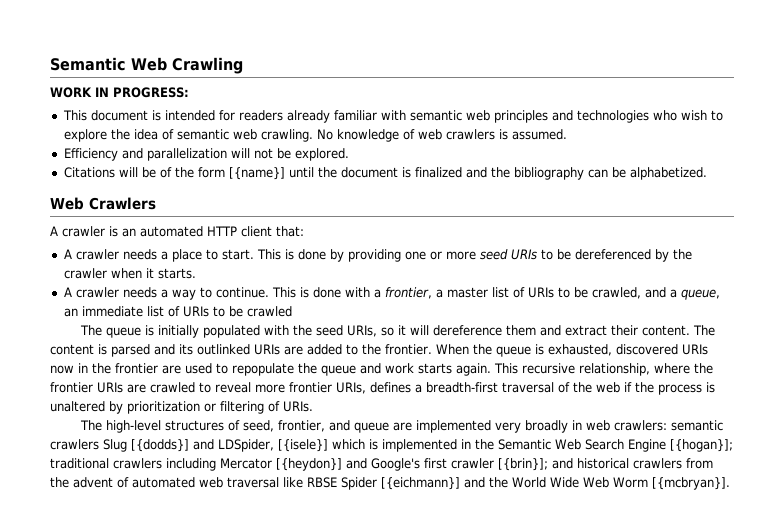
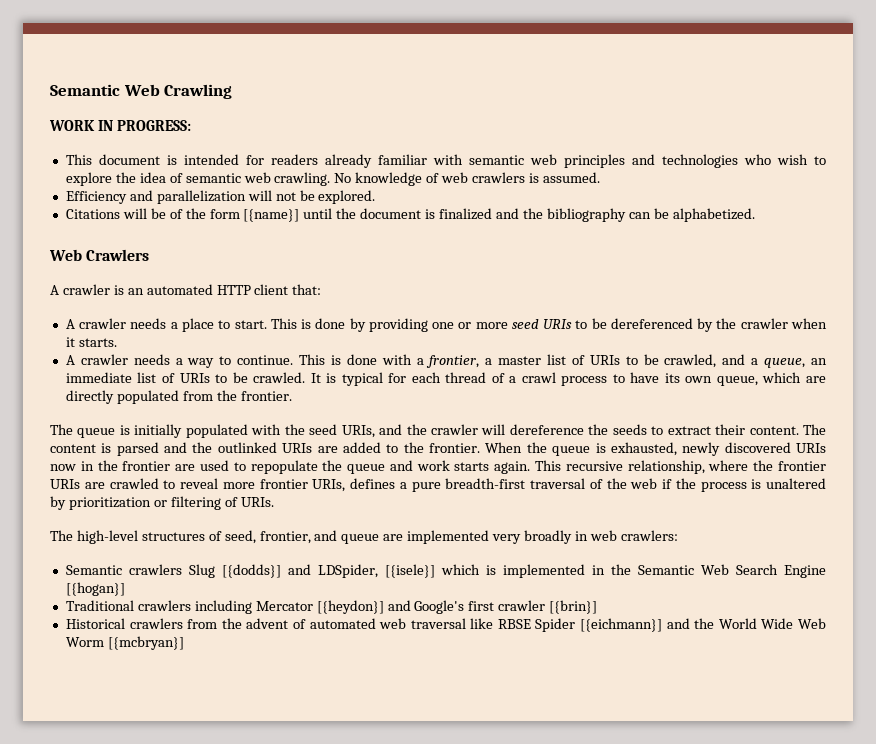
- This is done with a frontier, a master list of URIs to be crawled, and a queue, an immediate list of URIs to be crawled
+ This is done with a frontier, a master list of URIs to be crawled, and a queue, an immediate list of URIs to be crawled. It is typical for each thread of a crawl process to have its own queue, which are directly populated from the frontier.
- The queue is initially populated with the seed URIs, so it will dereference them and extract their content.
+ The queue is initially populated with the seed URIs, and the crawler will dereference the seeds to extract their content.
- The content is parsed and its outlinked URIs are added to the frontier.
+ The content is parsed and the outlinked URIs are added to the frontier.
- When the queue is exhausted, discovered URIs now in the frontier are used to repopulate the queue and work starts again.
+ When the queue is exhausted, newly discovered URIs now in the frontier are used to repopulate the queue and work starts again.
- This recursive relationship, where the frontier URIs are crawled to reveal more frontier URIs, defines a breadth-first traversal of the web if the process is unaltered by prioritization or filtering of URIs.
+ This recursive relationship, where the frontier URIs are crawled to reveal more frontier URIs, defines a pure breadth-first traversal of the web if the process is unaltered by prioritization or filtering of URIs.
- The high-level structures of seed, frontier, and queue are implemented very broadly in web crawlers: semantic crawlers Slug [{dodds}] and LDSpider, [{isele}] which is implemented in the Semantic Web Search Engine [{hogan}]; traditional crawlers including Mercator [{heydon}] and Google's first crawler [{brin}]; and historical crawlers from the advent of automated web traversal like RBSE Spider [{eichmann}] and the World Wide Web Worm [{mcbryan}].
+ The high-level structures of seed, frontier, and queue are implemented very broadly in web crawlers:
+ Semantic crawlers Slug [{dodds}] and LDSpider, [{isele}] which is implemented in the Semantic Web Search Engine [{hogan}]
+ Traditional crawlers including Mercator [{heydon}] and Google's first crawler [{brin}]
+ Historical crawlers from the advent of automated web traversal like RBSE Spider [{eichmann}] and the World Wide Web Worm [{mcbryan}]

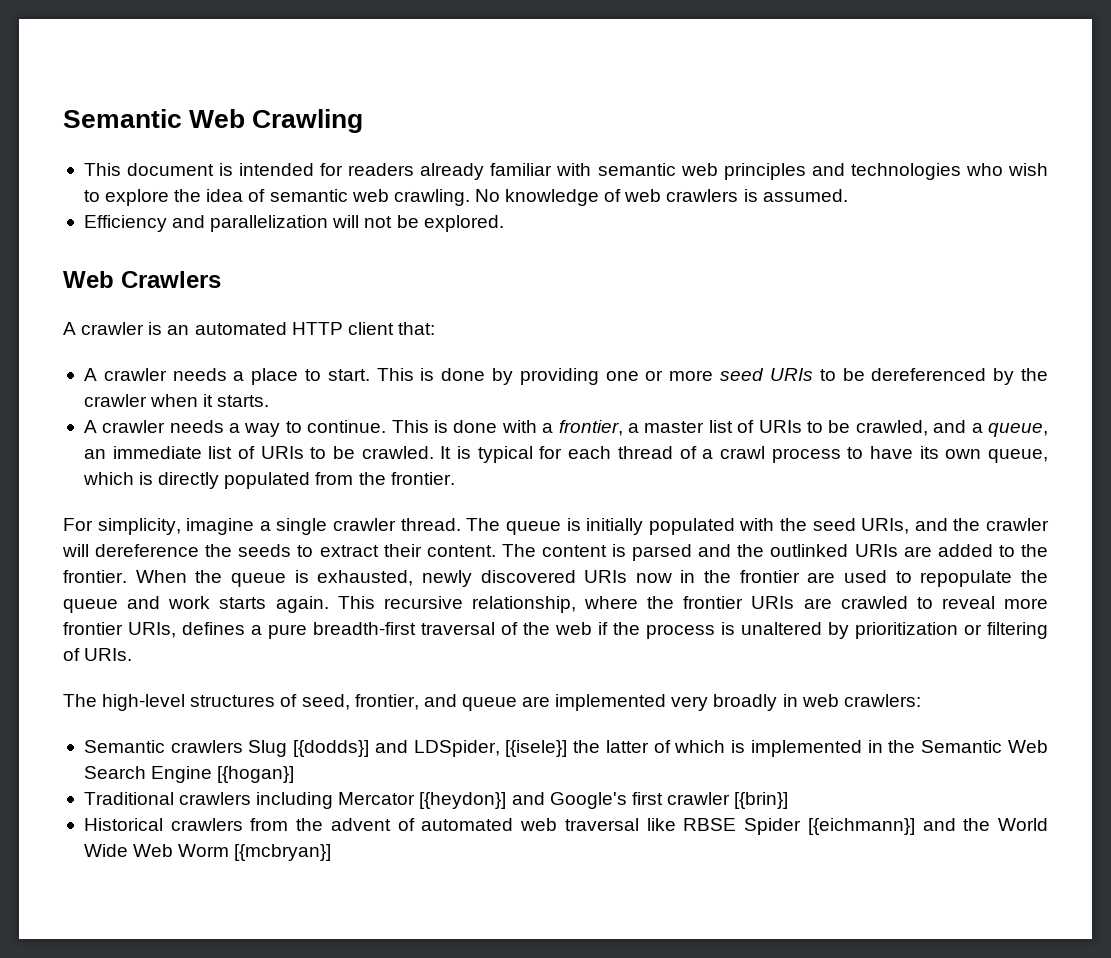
- WORK IN PROGRESS:
- Citations will be of the form [{name}] until the document is finalized and the bibliography can be alphabetized.
- It is typical for each thread of a crawl process to have its own queue, which are directly populated from the frontier.
+ It is typical for each thread of a crawl process to have its own queue, which is directly populated from the frontier.
+ For simplicity, imagine a single crawler thread.
- Semantic crawlers Slug [{dodds}] and LDSpider, [{isele}] which is implemented in the Semantic Web Search Engine [{hogan}]
+ Semantic crawlers Slug [{dodds}] and LDSpider, [{isele}] the latter of which is implemented in the Semantic Web Search Engine [{hogan}]

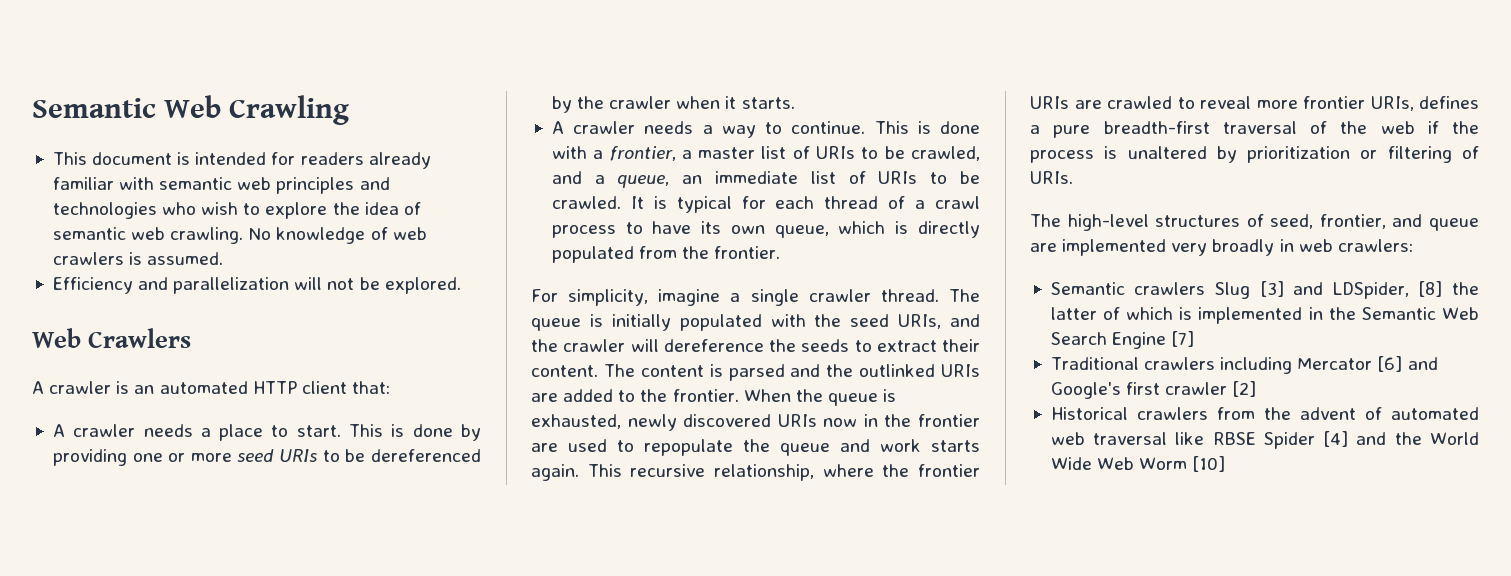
- Semantic crawlers Slug [{dodds}] and LDSpider, [{isele}] the latter of which is implemented in the Semantic Web Search Engine [{hogan}]
+ Semantic crawlers Slug [3] and LDSpider, [8] the latter of which is implemented in the Semantic Web Search Engine [7]
- Traditional crawlers including Mercator [{heydon}] and Google's first crawler [{brin}]
+ Traditional crawlers including Mercator [6] and Google's first crawler [2]
- Historical crawlers from the advent of automated web traversal like RBSE Spider [{eichmann}] and the World Wide Web Worm [{mcbryan}]
+ Historical crawlers from the advent of automated web traversal like RBSE Spider [4] and the World Wide Web Worm [10]

